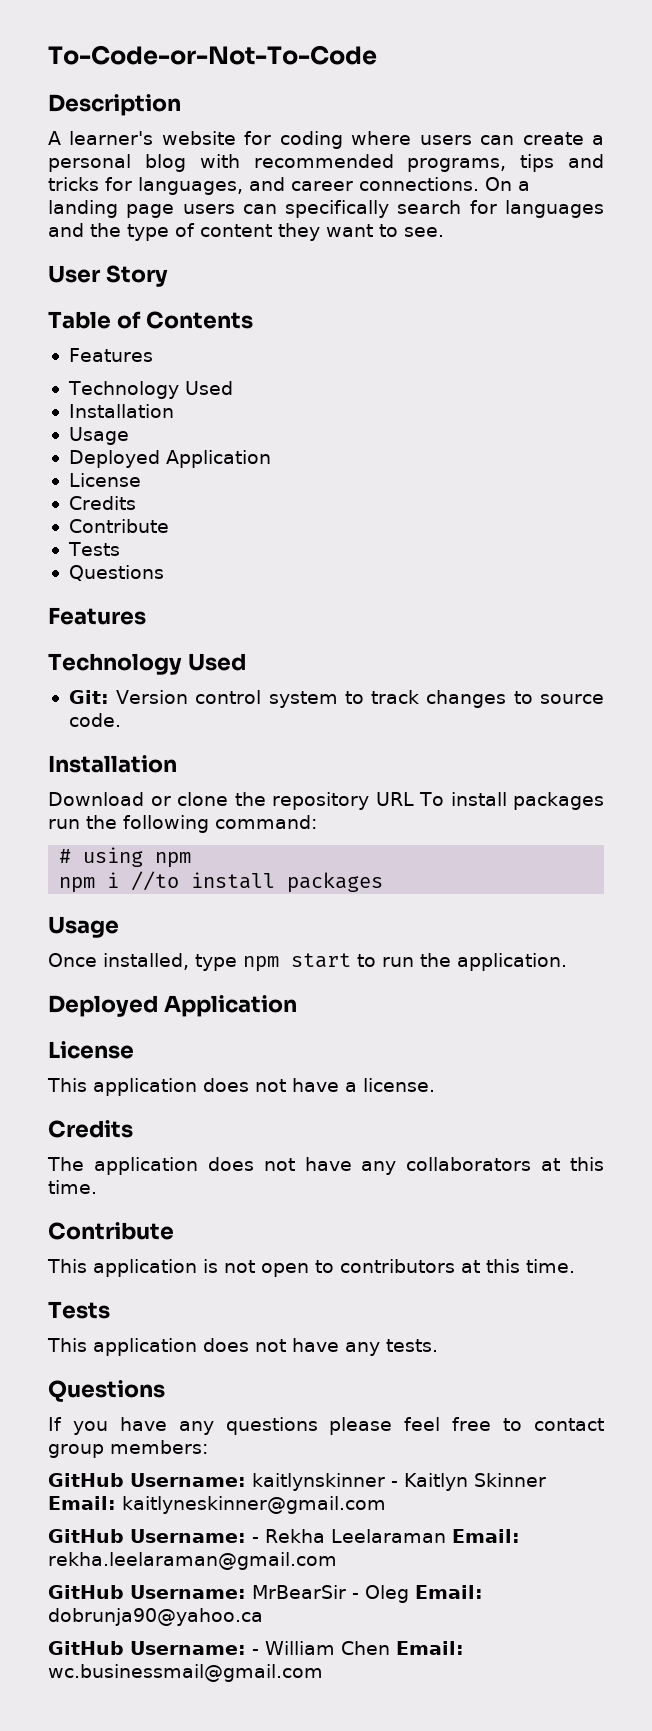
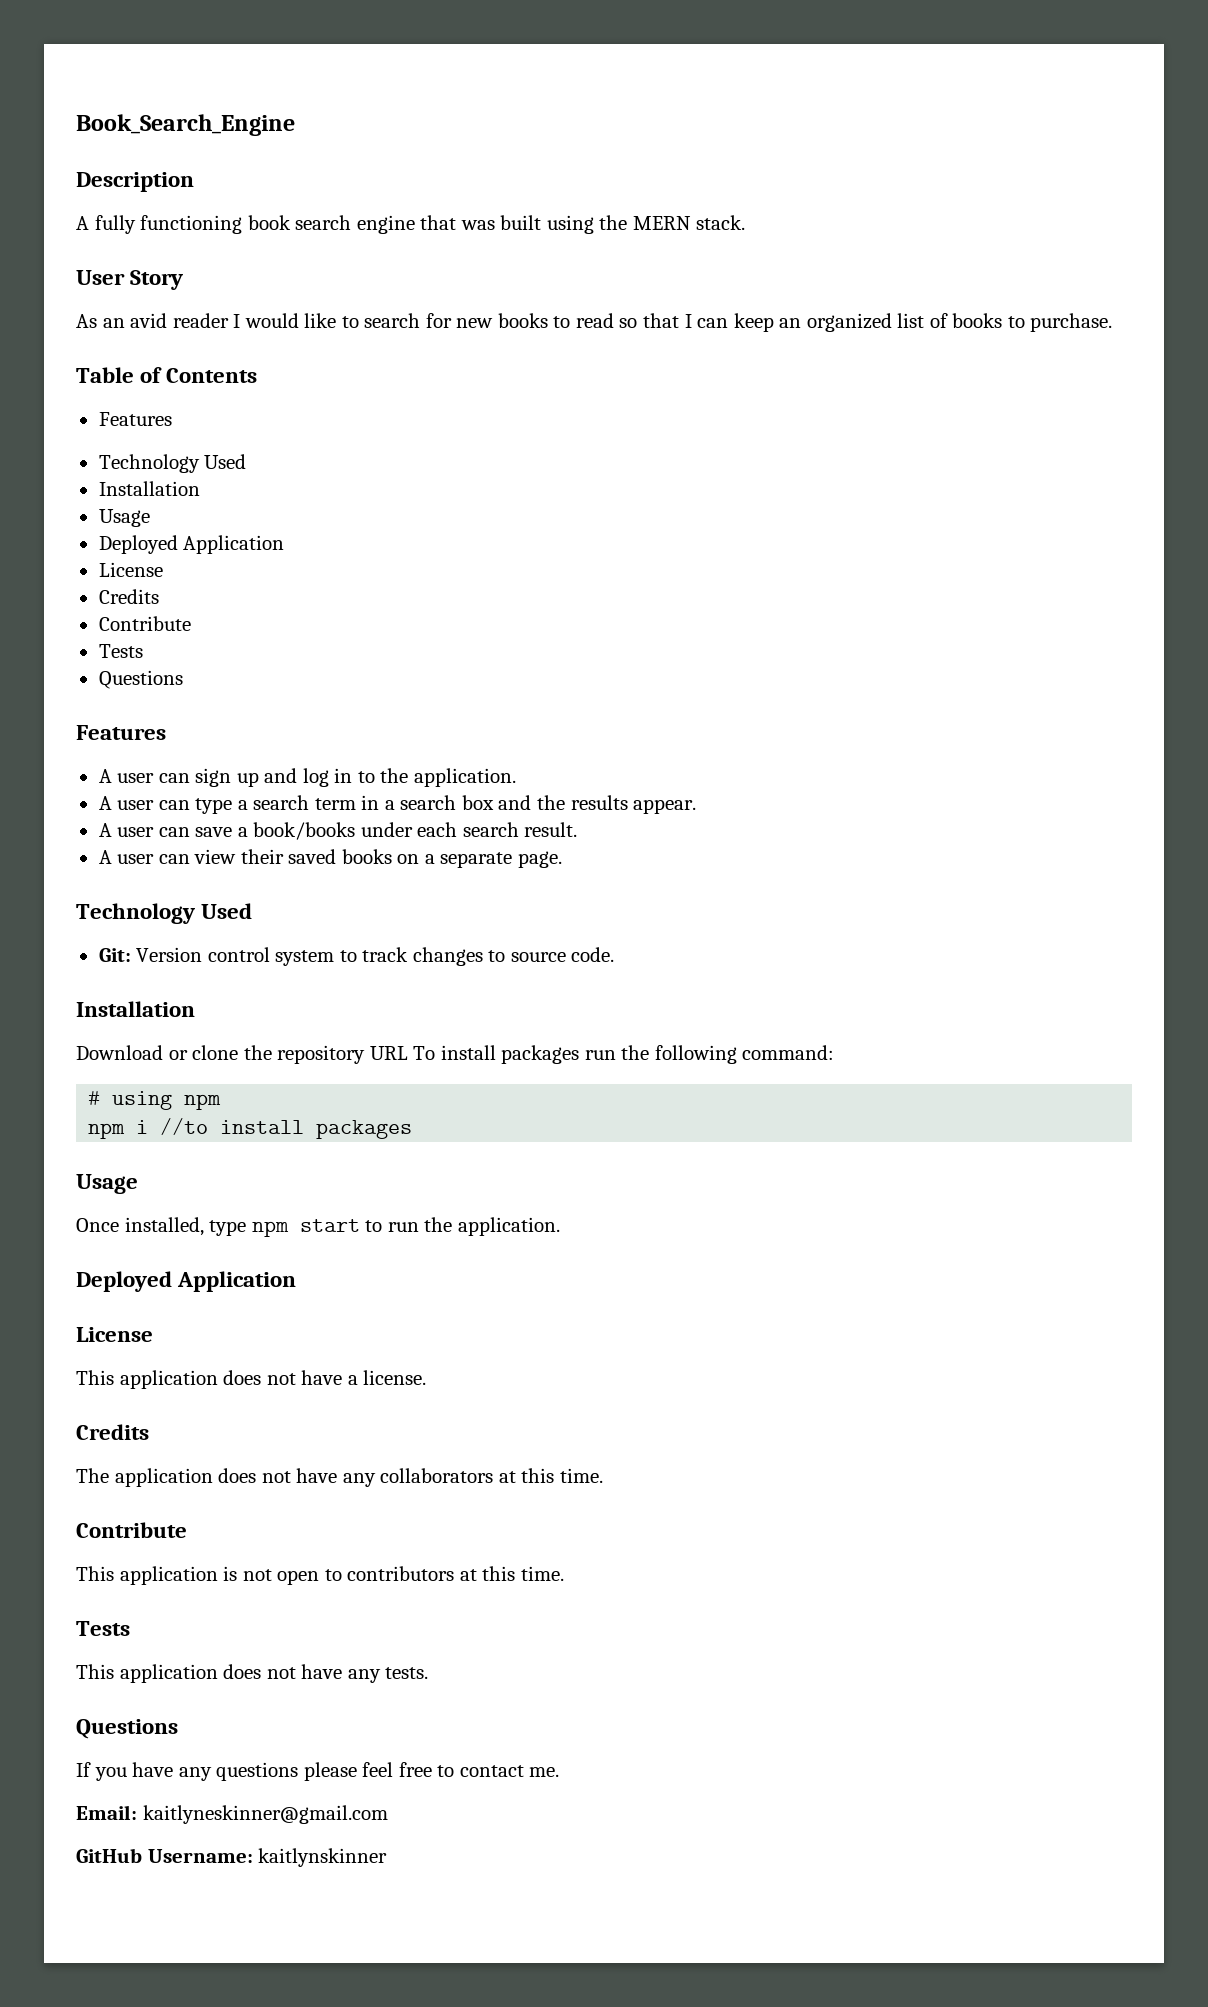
- To-Code-or-Not-To-Code
+ Book_Search_Engine
- A learner's website for coding where users can create a personal blog with recommended programs, tips and tricks for languages, and career connections. On a landing page users can specifically search for languages and the type of content they want to see.
+ A fully functioning book search engine that was built using the MERN stack.
  User Story
+ As an avid reader I would like to search for new books to read so that I can keep an organized list of books to purchase.
+ A user can sign up and log in to the application.
+ A user can type a search term in a search box and the results appear.
+ A user can save a book/books under each search result.
+ A user can view their saved books on a separate page.
- If you have any questions please feel free to contact group members:
- GitHub Username: kaitlynskinner - Kaitlyn Skinner Email: kaitlyneskinner@gmail.com
- GitHub Username: - Rekha Leelaraman Email: rekha.leelaraman@gmail.com
- GitHub Username: MrBearSir - Oleg Email: dobrunja90@yahoo.ca
- GitHub Username: - William Chen Email: wc.businessmail@gmail.com
+ If you have any questions please feel free to contact me.
+ Email: kaitlyneskinner@gmail.com
+ GitHub Username: kaitlynskinner

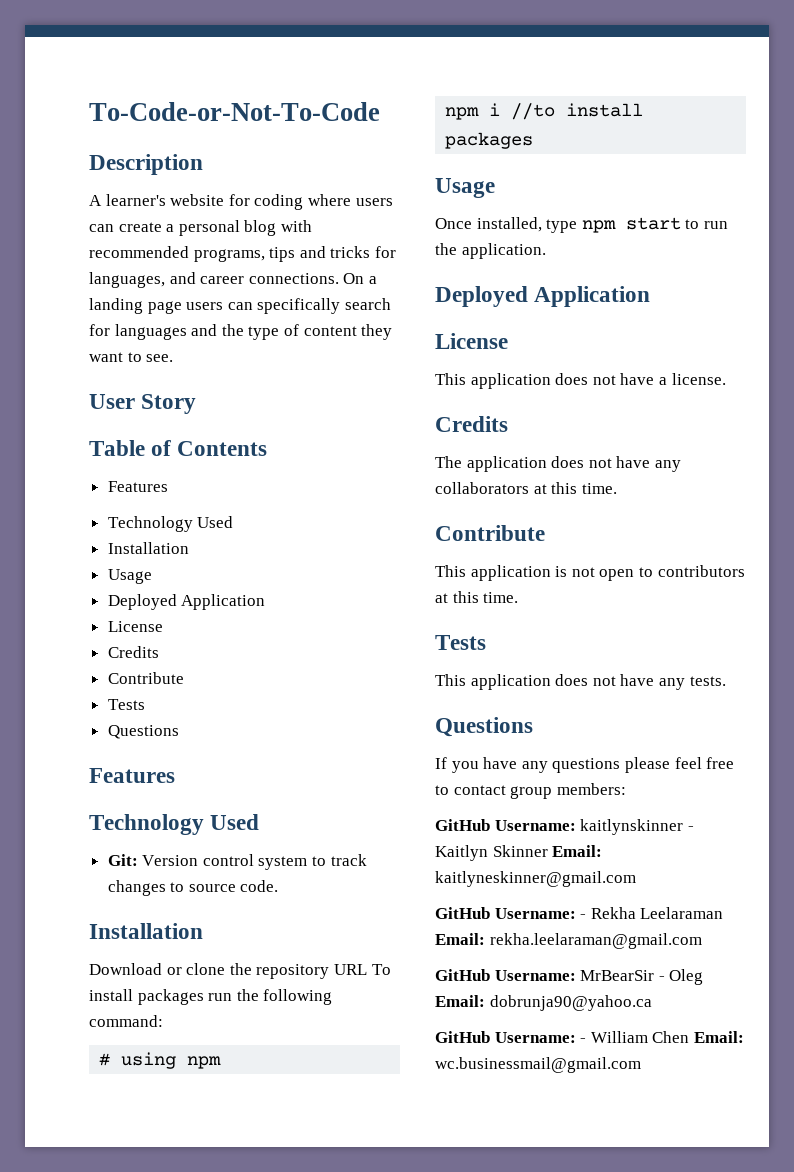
- Book_Search_Engine
+ To-Code-or-Not-To-Code
- A fully functioning book search engine that was built using the MERN stack.
+ A learner's website for coding where users can create a personal blog with recommended programs, tips and tricks for languages, and career connections. On a landing page users can specifically search for languages and the type of content they want to see.
  User Story
- As an avid reader I would like to search for new books to read so that I can keep an organized list of books to purchase.
- A user can sign up and log in to the application.
- A user can type a search term in a search box and the results appear.
- A user can save a book/books under each search result.
- A user can view their saved books on a separate page.
- If you have any questions please feel free to contact me.
- Email: kaitlyneskinner@gmail.com
- GitHub Username: kaitlynskinner
+ If you have any questions please feel free to contact group members:
+ GitHub Username: kaitlynskinner - Kaitlyn Skinner Email: kaitlyneskinner@gmail.com
+ GitHub Username: - Rekha Leelaraman Email: rekha.leelaraman@gmail.com
+ GitHub Username: MrBearSir - Oleg Email: dobrunja90@yahoo.ca
+ GitHub Username: - William Chen Email: wc.businessmail@gmail.com

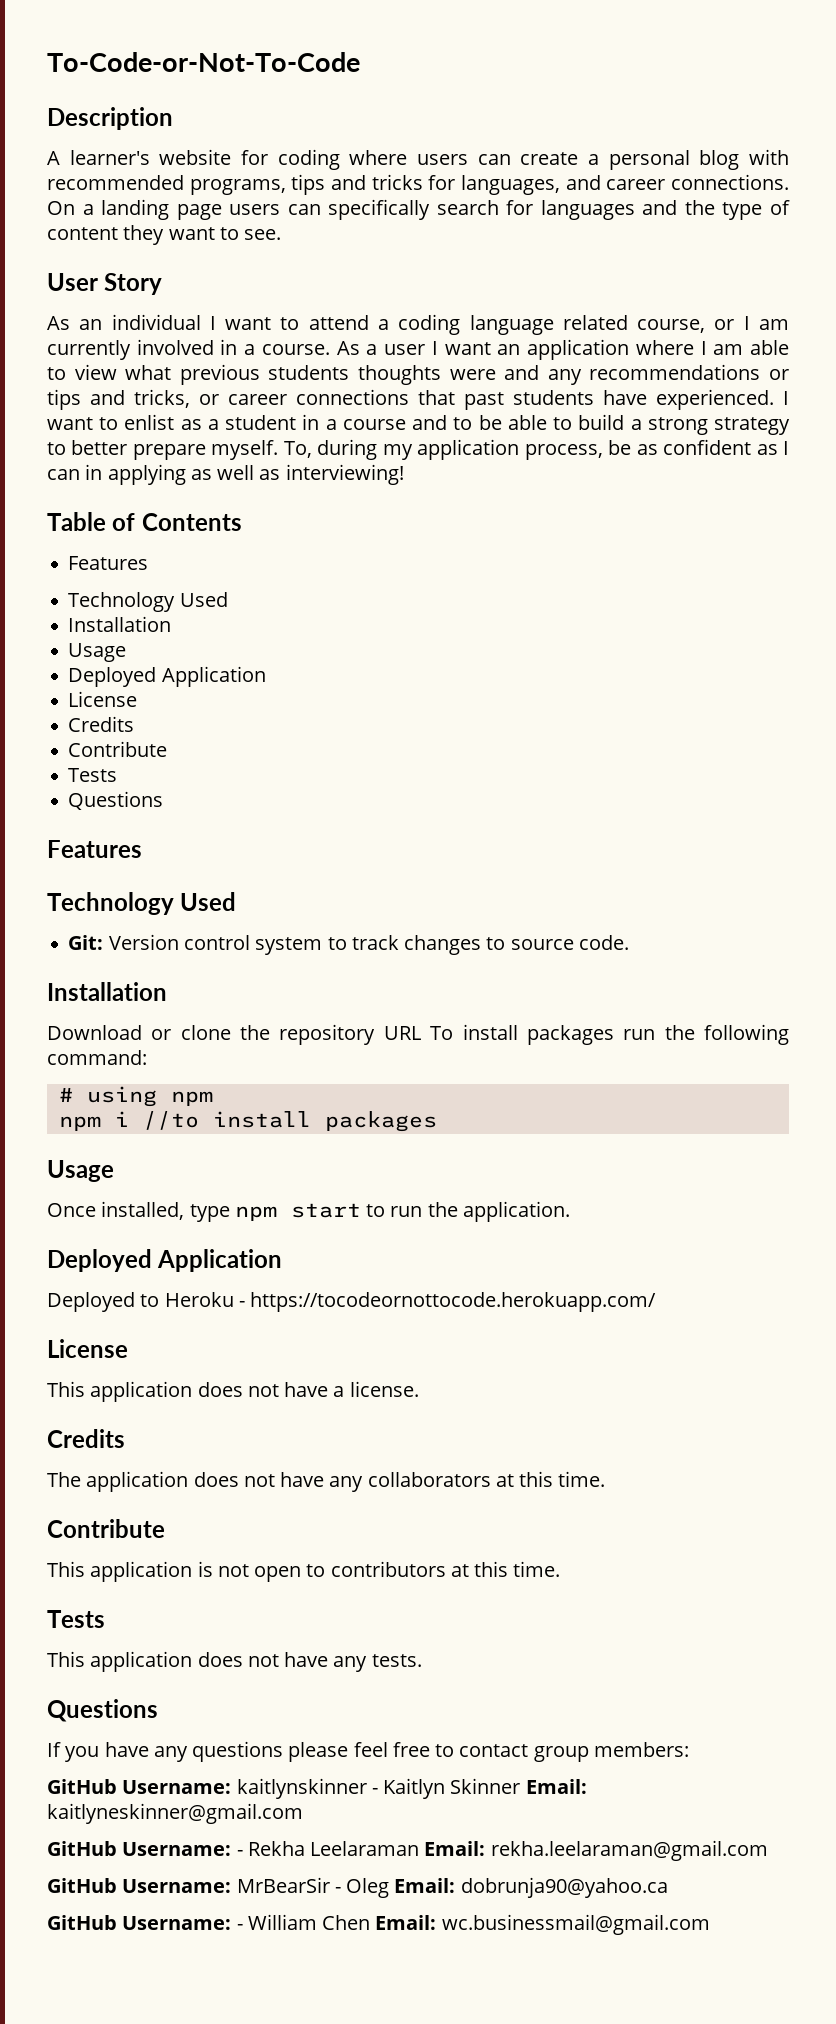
+ As an individual I want to attend a coding language related course, or I am currently involved in a course. As a user I want an application where I am able to view what previous students thoughts were and any recommendations or tips and tricks, or career connections that past students have experienced. I want to enlist as a student in a course and to be able to build a strong strategy to better prepare myself. To, during my application process, be as confident as I can in applying as well as interviewing!
+ Deployed to Heroku - https://tocodeornottocode.herokuapp.com/

